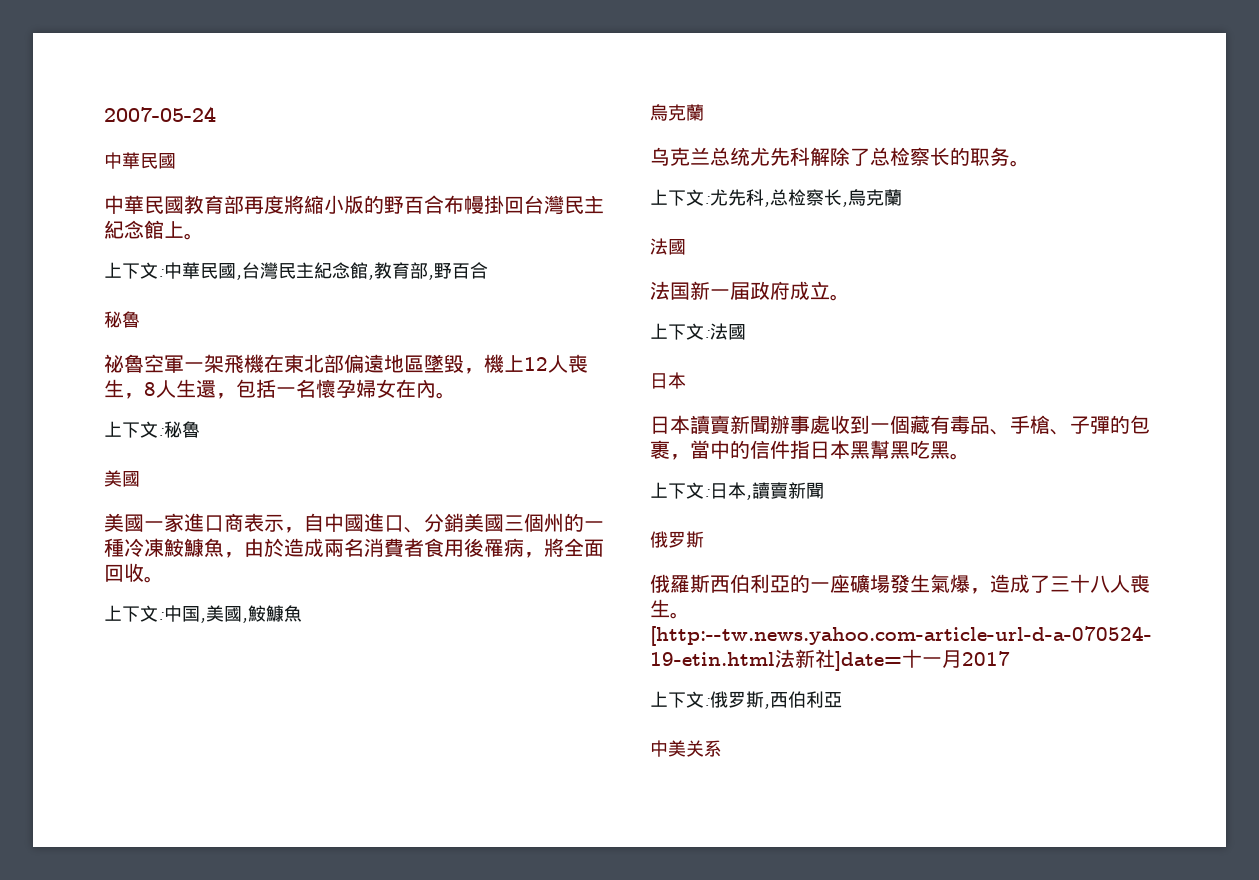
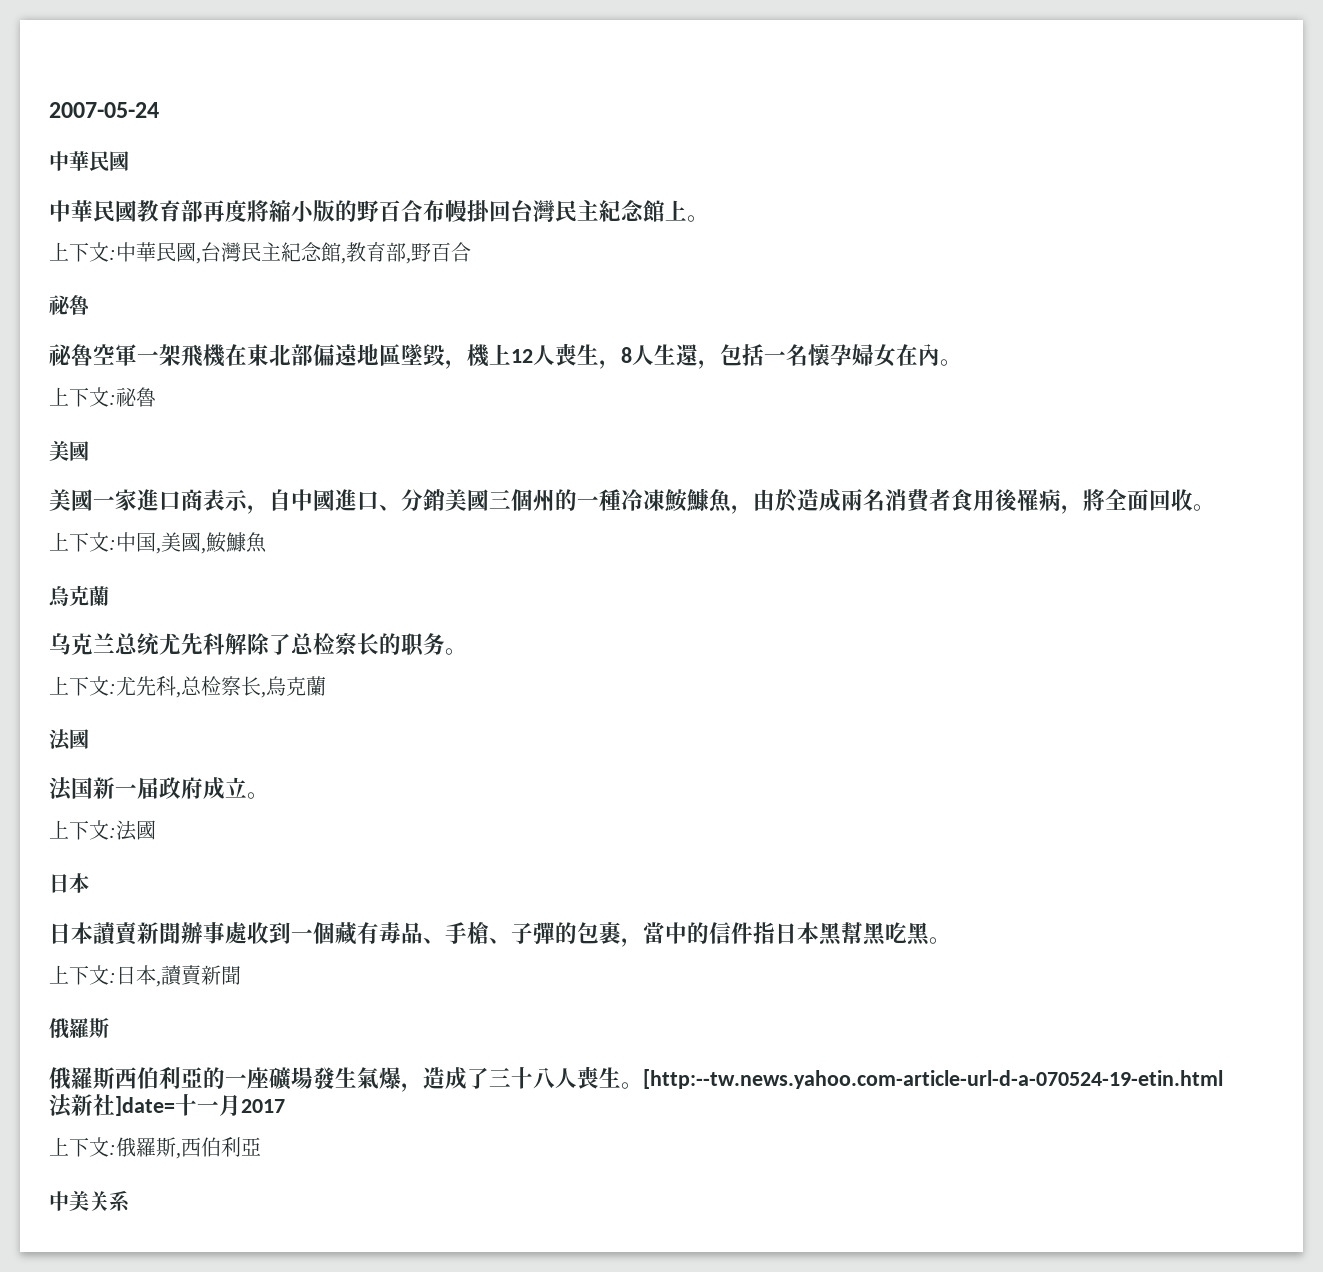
  上下文:中華民國,台灣民主紀念館,教育部,野百合
- 秘魯
+ 祕魯
- 上下文:秘魯
+ 上下文:祕魯
  上下文:日本,讀賣新聞
- 俄罗斯
+ 俄羅斯
- 上下文:俄罗斯,西伯利亞
+ 上下文:俄羅斯,西伯利亞

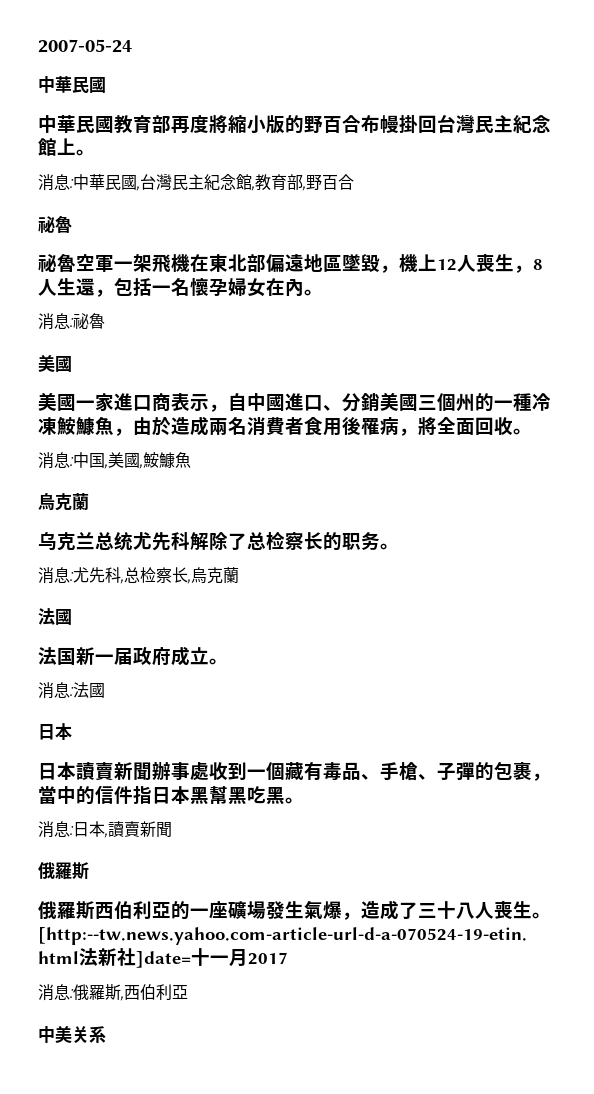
- 上下文:中華民國,台灣民主紀念館,教育部,野百合
+ 消息:中華民國,台灣民主紀念館,教育部,野百合
- 上下文:祕魯
+ 消息:祕魯
- 上下文:中国,美國,鮟鱇魚
+ 消息:中国,美國,鮟鱇魚
- 上下文:尤先科,总检察长,烏克蘭
+ 消息:尤先科,总检察长,烏克蘭
- 上下文:法國
+ 消息:法國
- 上下文:日本,讀賣新聞
+ 消息:日本,讀賣新聞
- 上下文:俄羅斯,西伯利亞
+ 消息:俄羅斯,西伯利亞

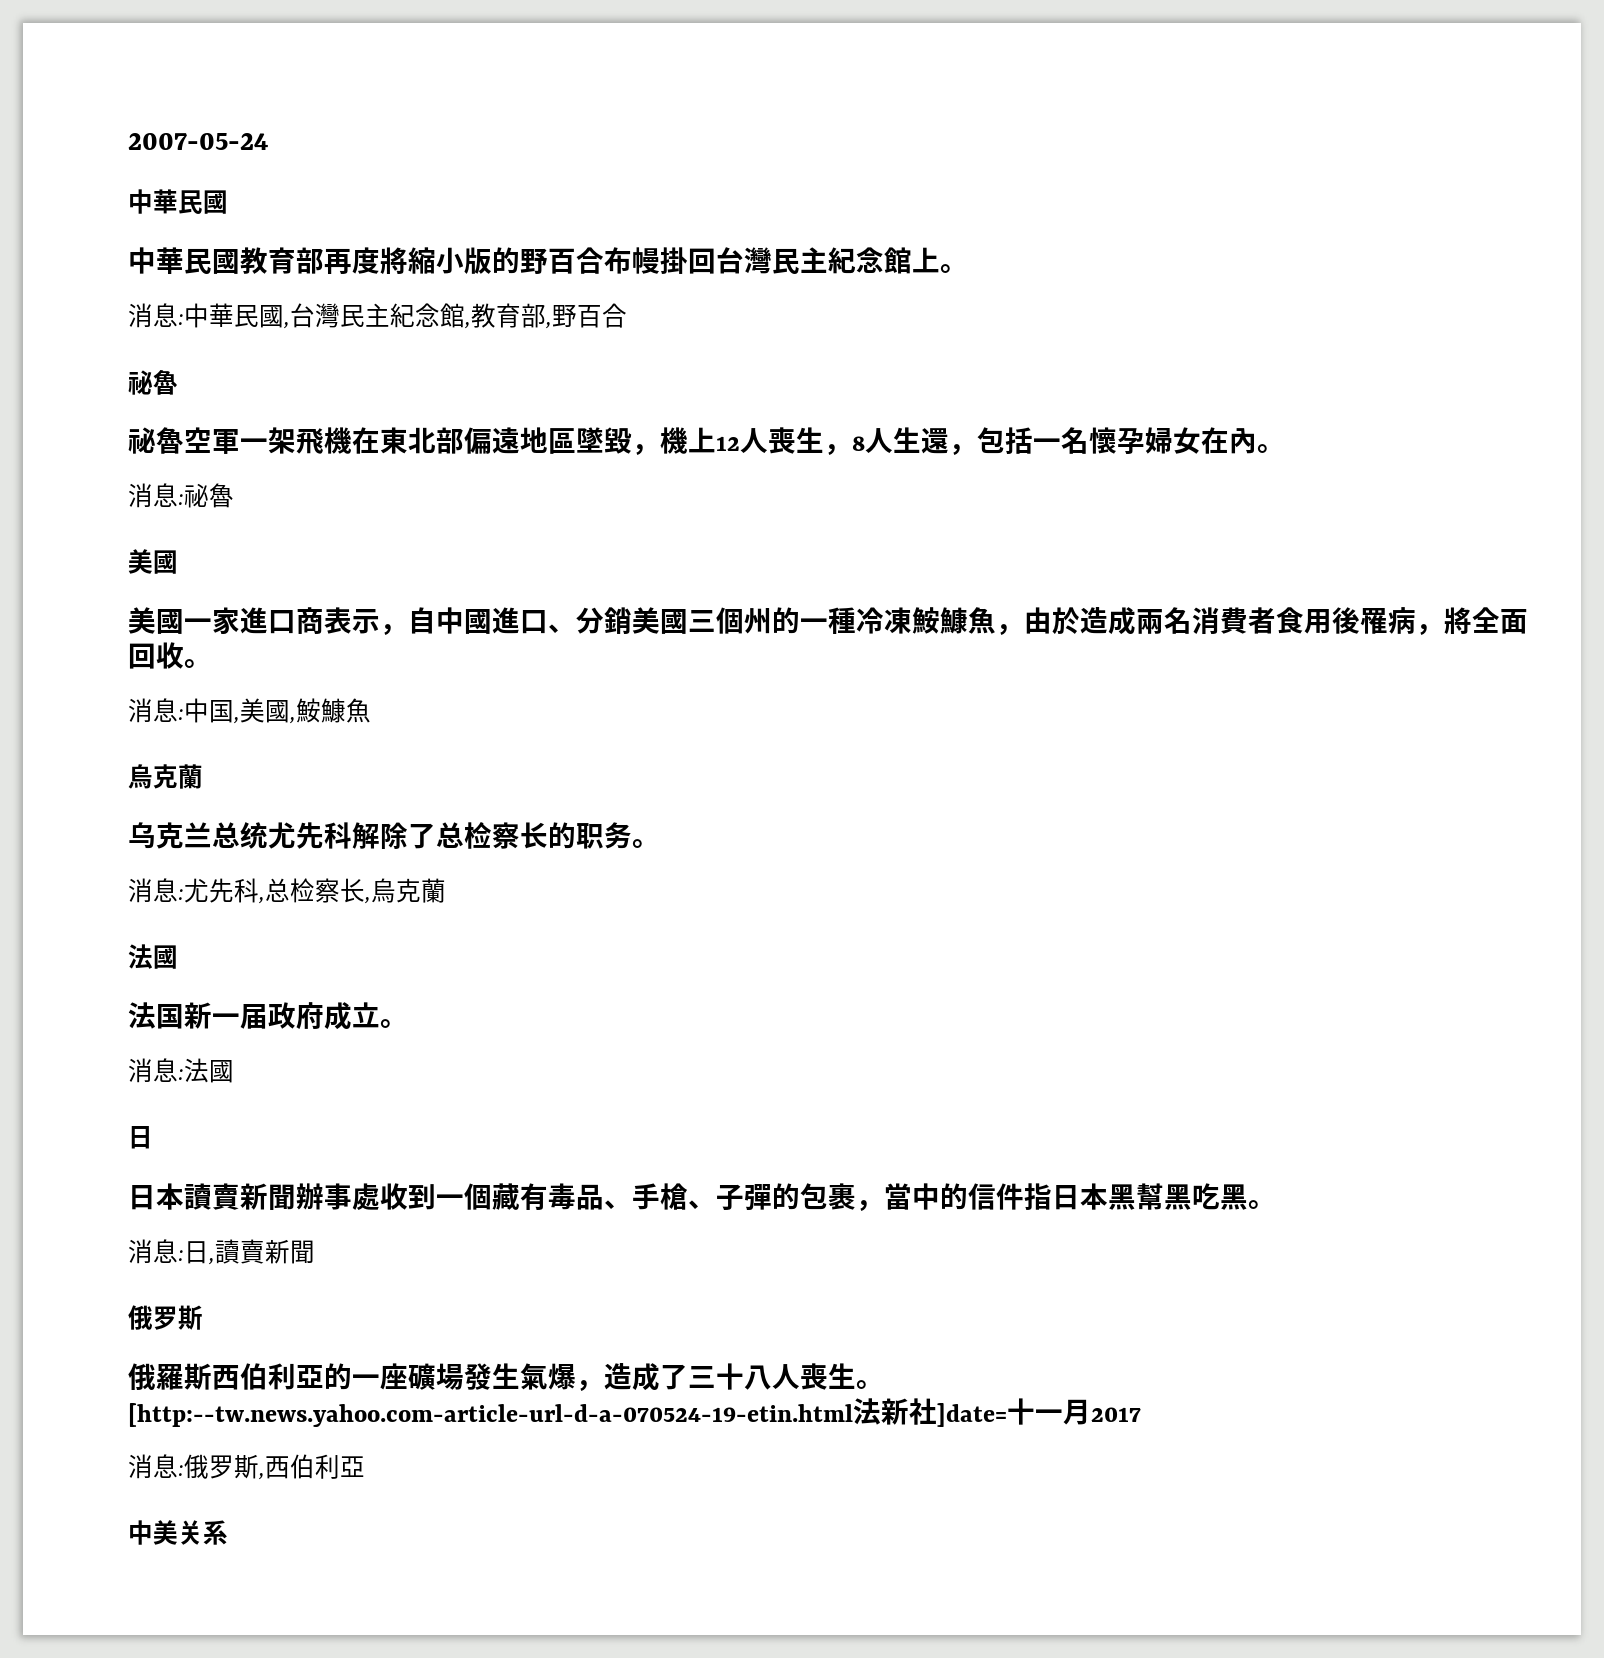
  消息:法國
- 日本
+ 日
- 消息:日本,讀賣新聞
- 俄羅斯
+ 消息:日,讀賣新聞
+ 俄罗斯
- 消息:俄羅斯,西伯利亞
+ 消息:俄罗斯,西伯利亞

